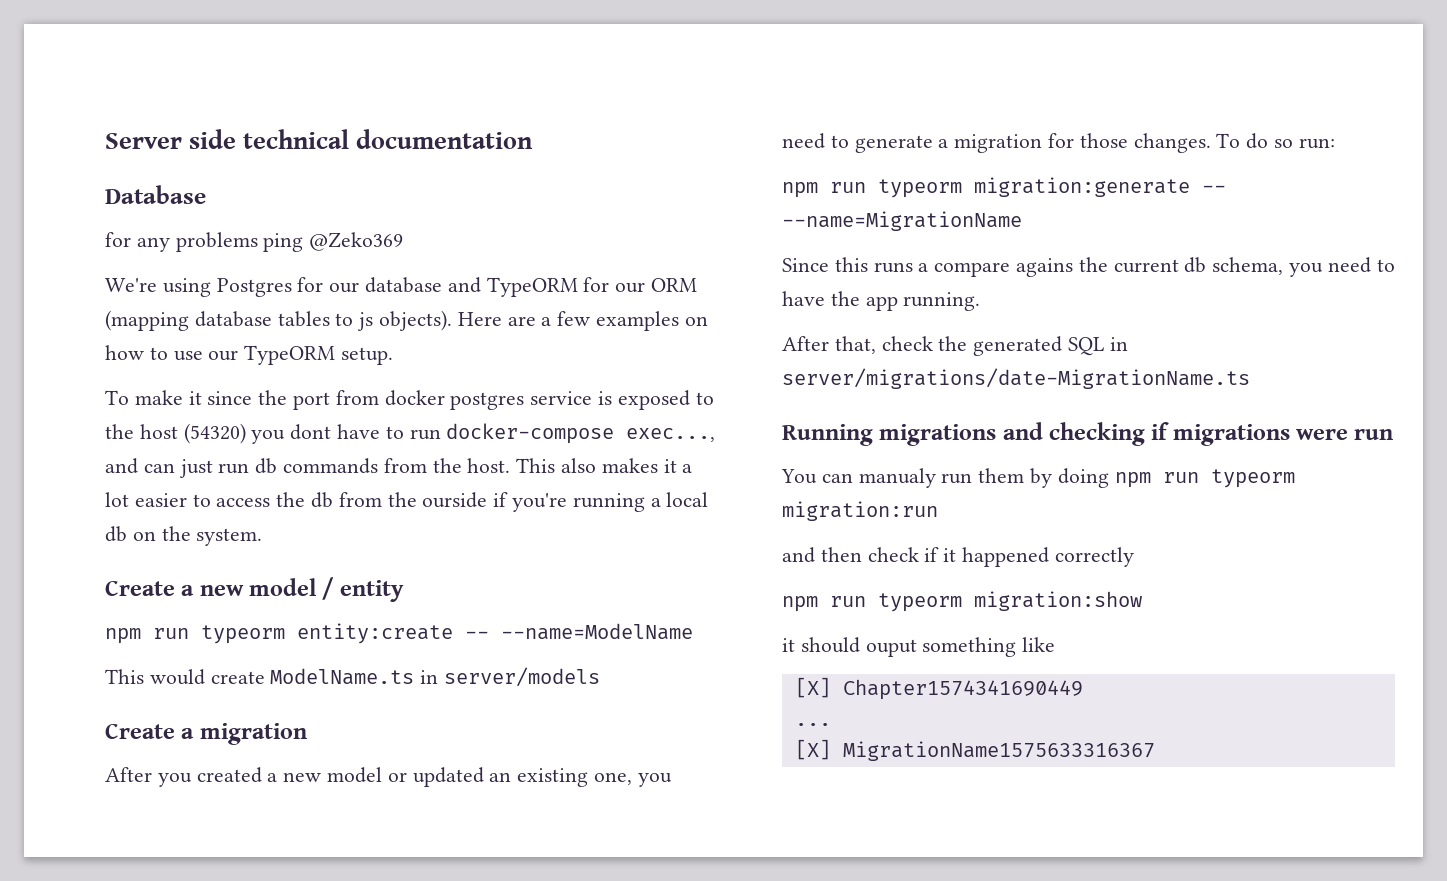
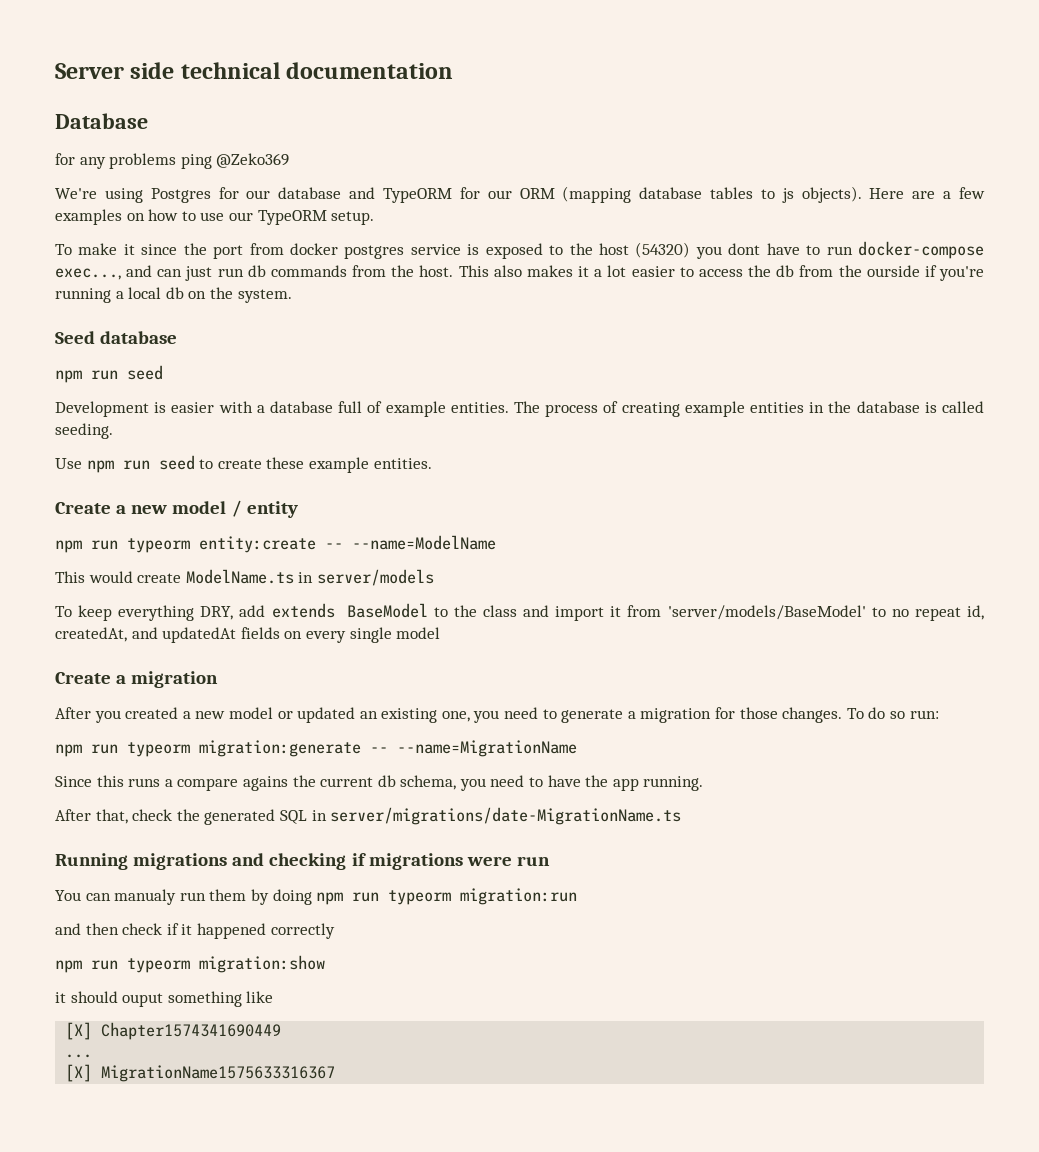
+ Seed database
+ npm run seed
+ Development is easier with a database full of example entities. The process of creating example entities in the database is called seeding.
+ Use npm run seed to create these example entities.
+ To keep everything DRY, add extends BaseModel to the class and import it from 'server/models/BaseModel' to no repeat id, createdAt, and updatedAt fields on every single model

